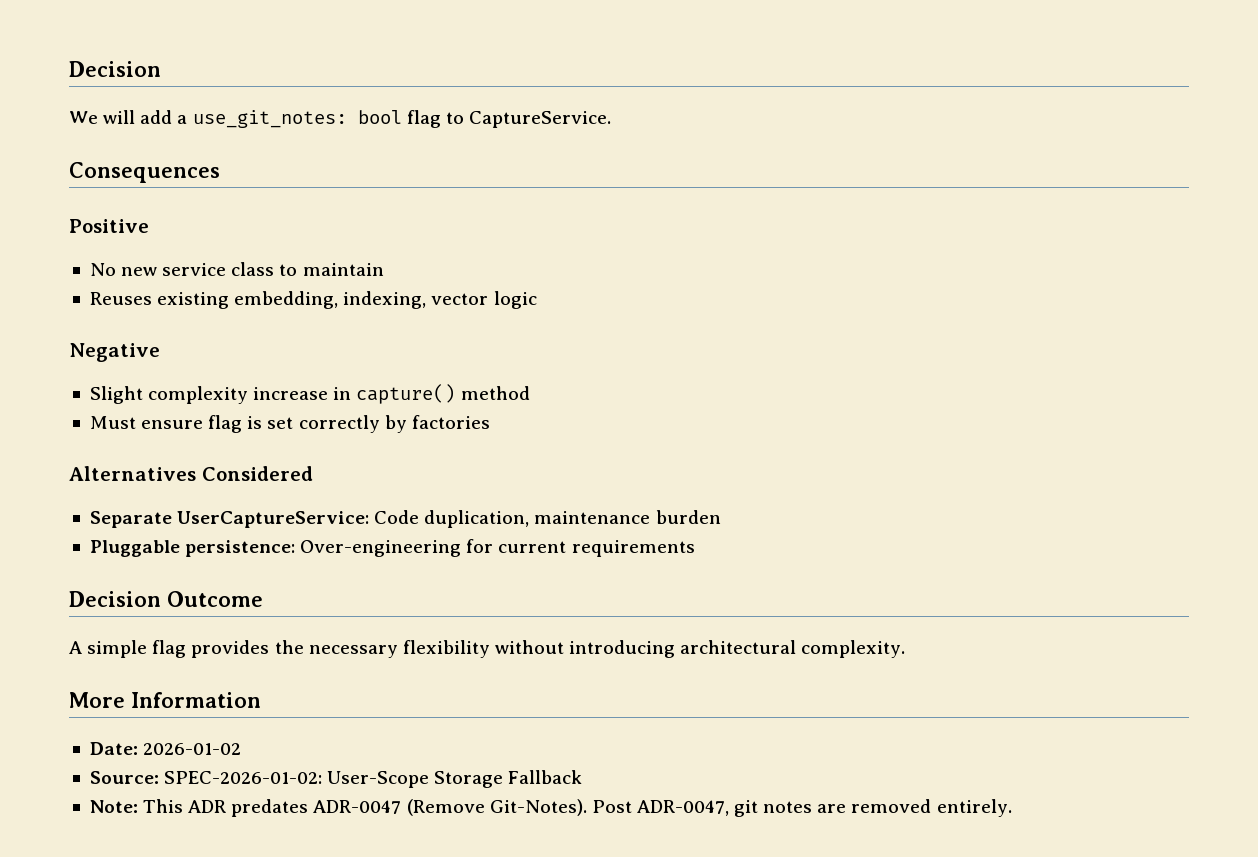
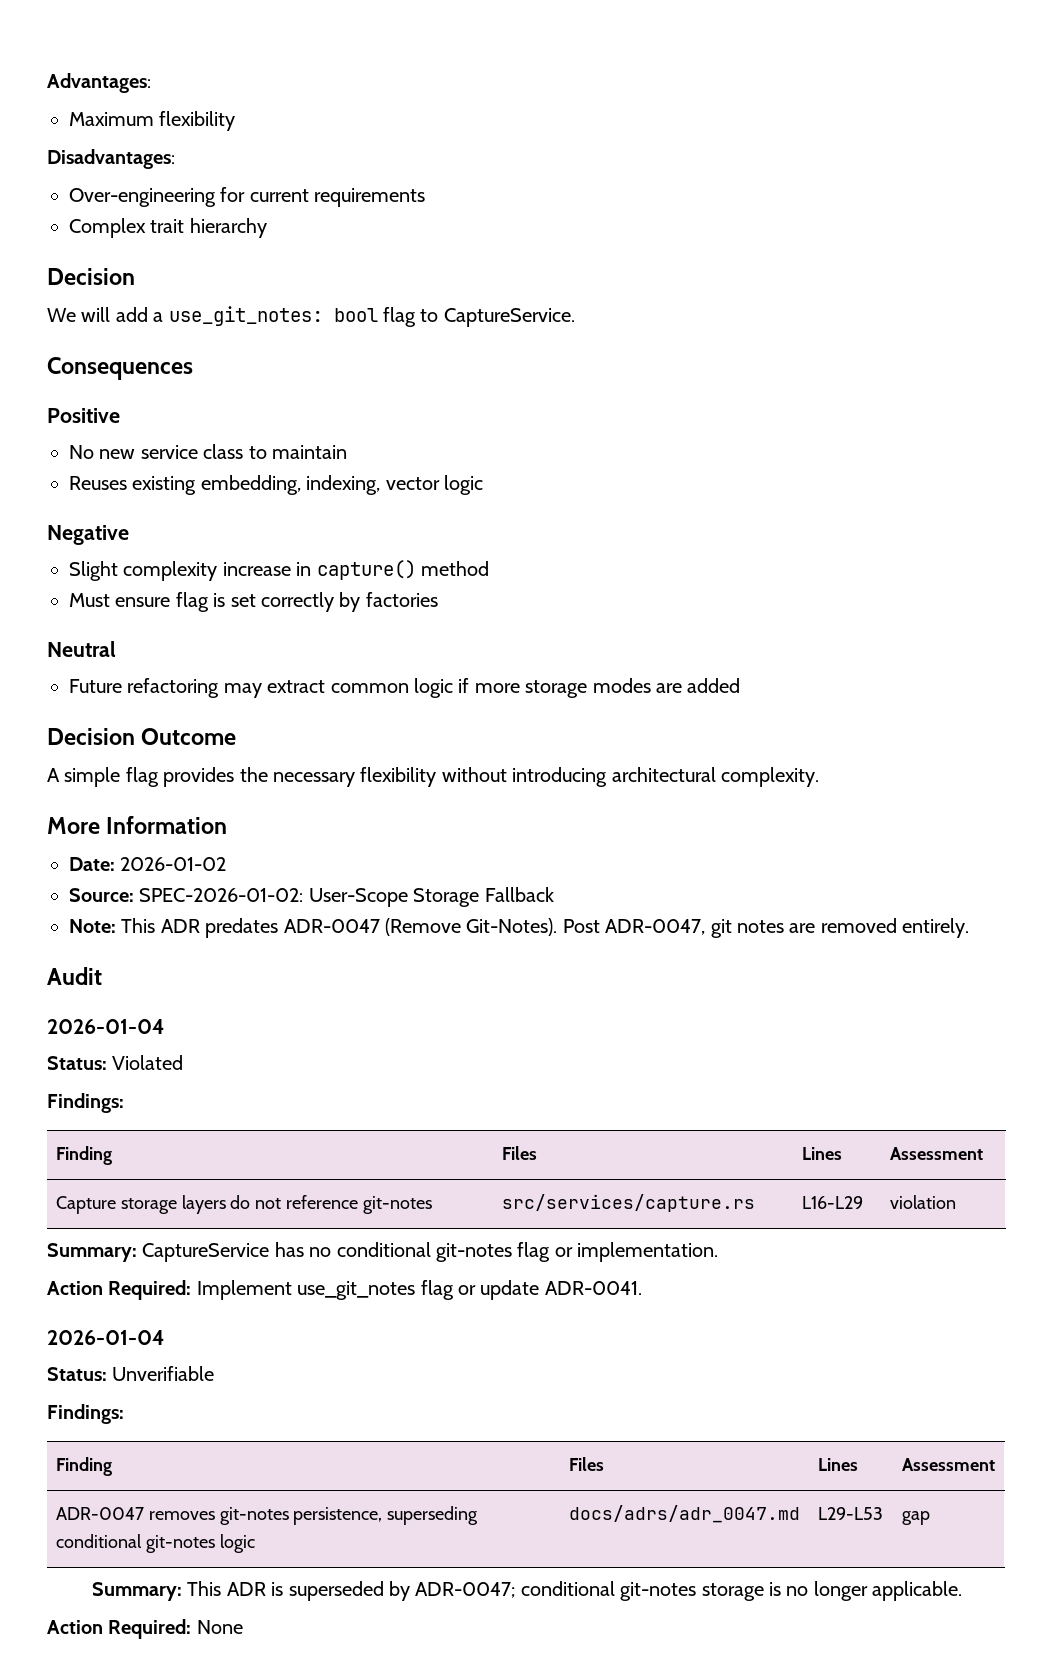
+ Advantages:
+ Maximum flexibility
+ Disadvantages:
+ Over-engineering for current requirements
+ Complex trait hierarchy
- Alternatives Considered
- Separate UserCaptureService: Code duplication, maintenance burden
- Pluggable persistence: Over-engineering for current requirements
+ Neutral
+ Future refactoring may extract common logic if more storage modes are added
+ Audit
+ 2026-01-04
+ Status: Violated
+ Findings:
+ Finding | Files | Lines | Assessment
+ Capture storage layers do not reference git-notes | src/services/capture.rs | L16-L29 | violation
+ Summary: CaptureService has no conditional git-notes flag or implementation.
+ Action Required: Implement use_git_notes flag or update ADR-0041.
+ 2026-01-04
+ Status: Unverifiable
+ Findings:
+ Finding | Files | Lines | Assessment
+ ADR-0047 removes git-notes persistence, superseding conditional git-notes logic | docs/adrs/adr_0047.md | L29-L53 | gap
+ Summary: This ADR is superseded by ADR-0047; conditional git-notes storage is no longer applicable.
+ Action Required: None

